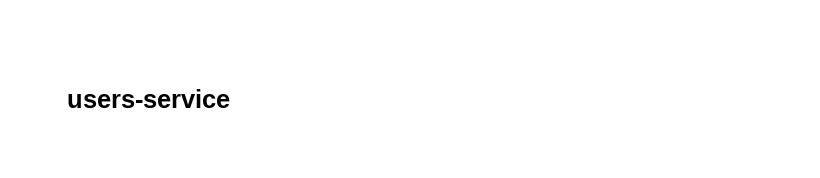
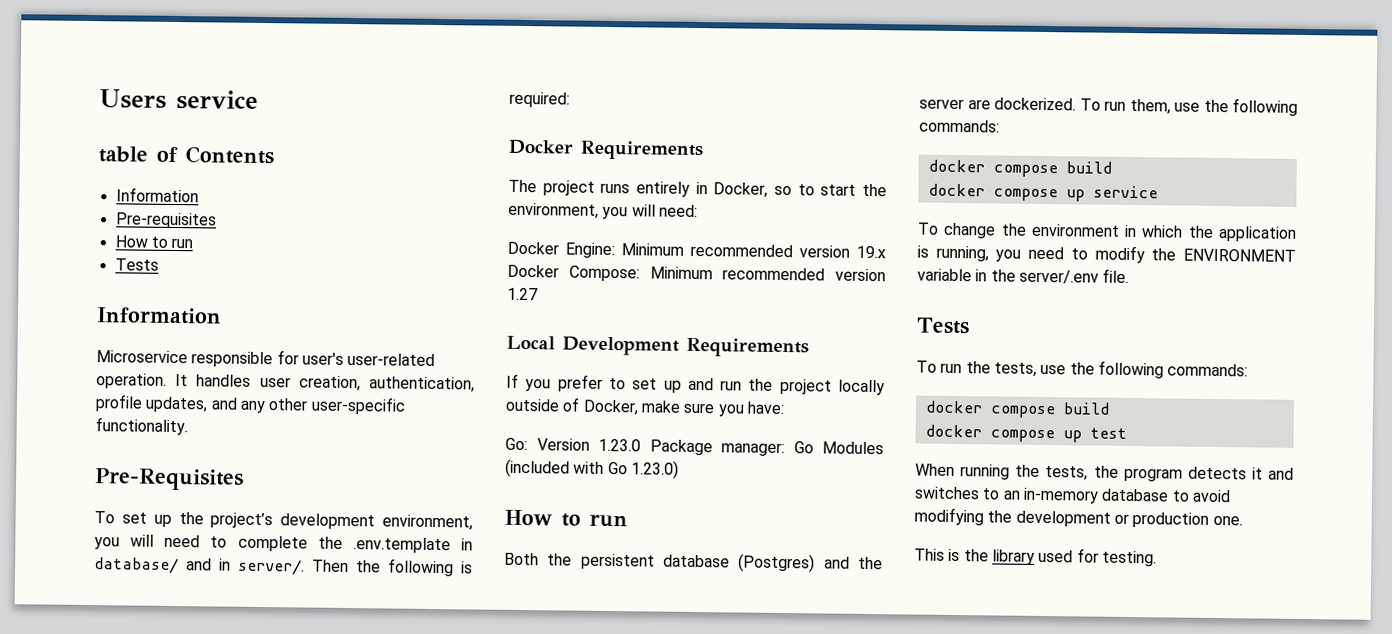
- users-service
+ Users service
+ table of Contents
+ Information
+ Pre-requisites
+ How to run
+ Tests
+ Information
+ Microservice responsible for user's user-related operation. It handles user creation, authentication, profile updates, and any other user-specific functionality.
+ Pre-Requisites
+ To set up the project’s development environment, you will need to complete the .env.template in database/ and in server/. Then the following is required:
+ Docker Requirements
+ The project runs entirely in Docker, so to start the environment, you will need:
+ Docker Engine: Minimum recommended version 19.x Docker Compose: Minimum recommended version 1.27
+ Local Development Requirements
+ If you prefer to set up and run the project locally outside of Docker, make sure you have:
+ Go: Version 1.23.0 Package manager: Go Modules (included with Go 1.23.0)
+ How to run
+ Both the persistent database (Postgres) and the server are dockerized. To run them, use the following commands:
+ docker compose build
+ docker compose up service
+ To change the environment in which the application is running, you need to modify the ENVIRONMENT variable in the server/.env file.
+ Tests
+ To run the tests, use the following commands:
+ docker compose build
+ docker compose up test
+ When running the tests, the program detects it and switches to an in-memory database to avoid modifying the development or production one.
+ This is the library used for testing.

